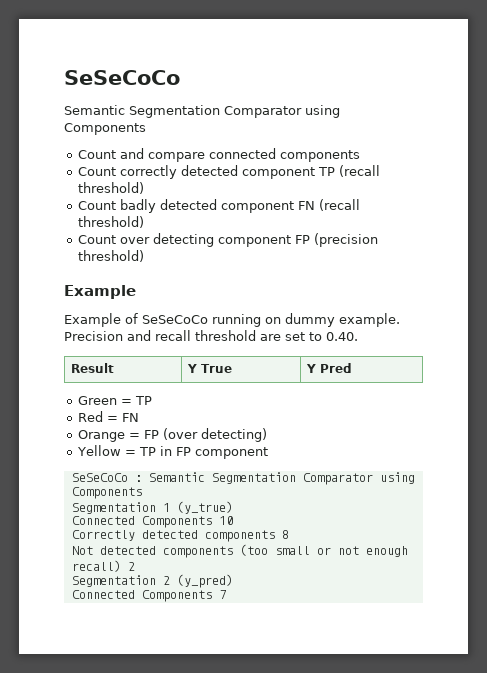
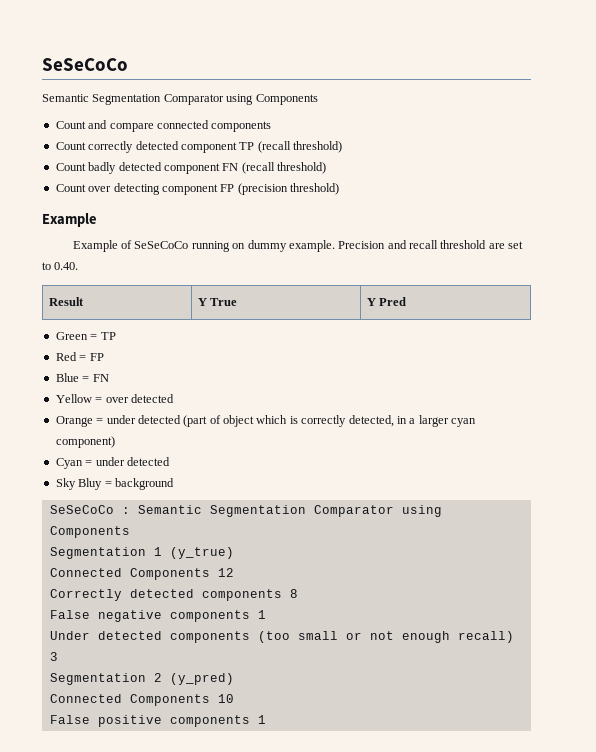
- Red = FN
- Orange = FP (over detecting)
- Yellow = TP in FP component
+ Red = FP
+ Blue = FN
+ Yellow = over detected
+ Orange = under detected (part of object which is correctly detected, in a larger cyan component)
+ Cyan = under detected
+ Sky Bluy = background
- Connected Components 10
+ Connected Components 12
- Not detected components (too small or not enough recall) 2
+ False negative components 1
+ Under detected components (too small or not enough recall) 3
- Connected Components 7
+ Connected Components 10
+ False positive components 1

